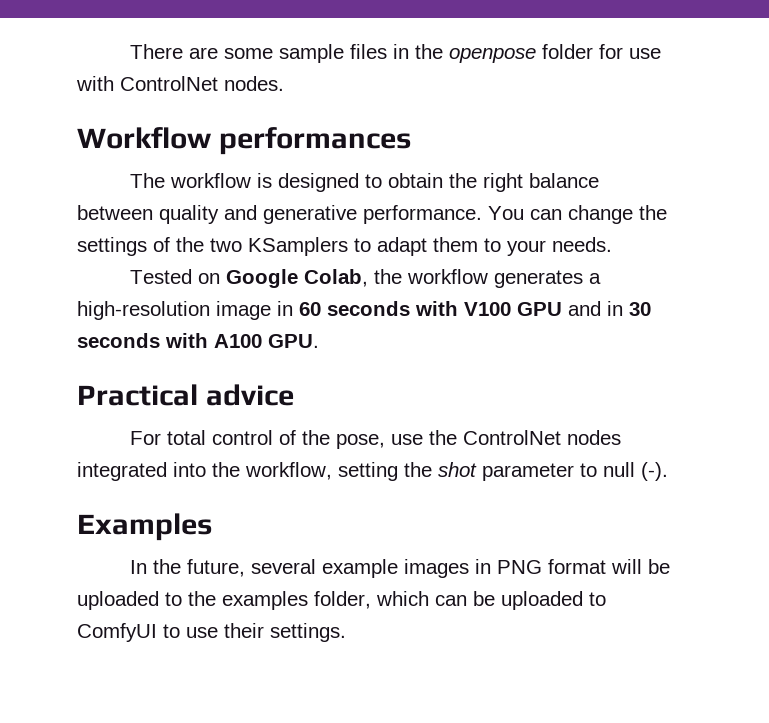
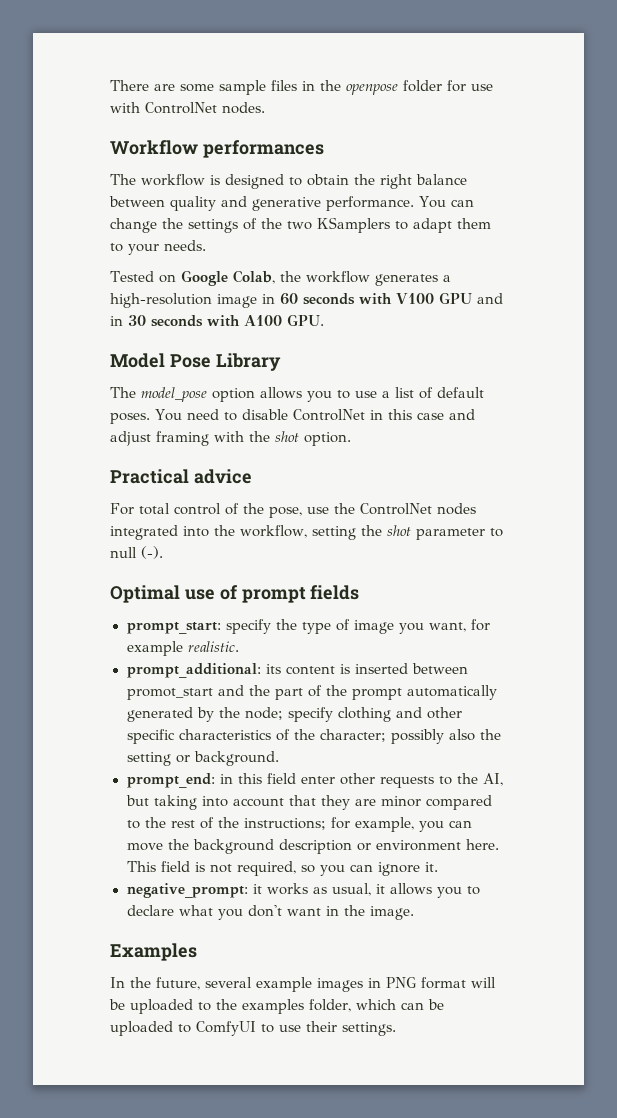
+ Model Pose Library
+ The model_pose option allows you to use a list of default poses. You need to disable ControlNet in this case and adjust framing with the shot option.
+ Optimal use of prompt fields
+ prompt_start: specify the type of image you want, for example realistic.
+ prompt_additional: its content is inserted between promot_start and the part of the prompt automatically generated by the node; specify clothing and other specific characteristics of the character; possibly also the setting or background.
+ prompt_end: in this field enter other requests to the AI, but taking into account that they are minor compared to the rest of the instructions; for example, you can move the background description or environment here. This field is not required, so you can ignore it.
+ negative_prompt: it works as usual, it allows you to declare what you don't want in the image.

